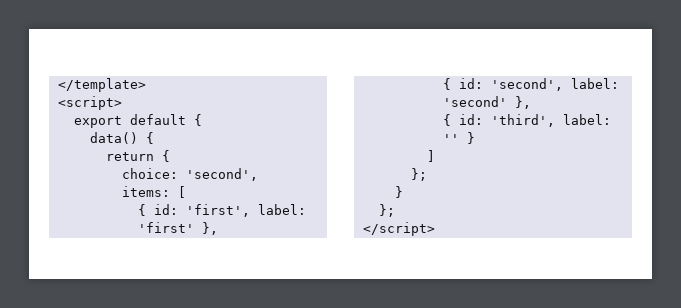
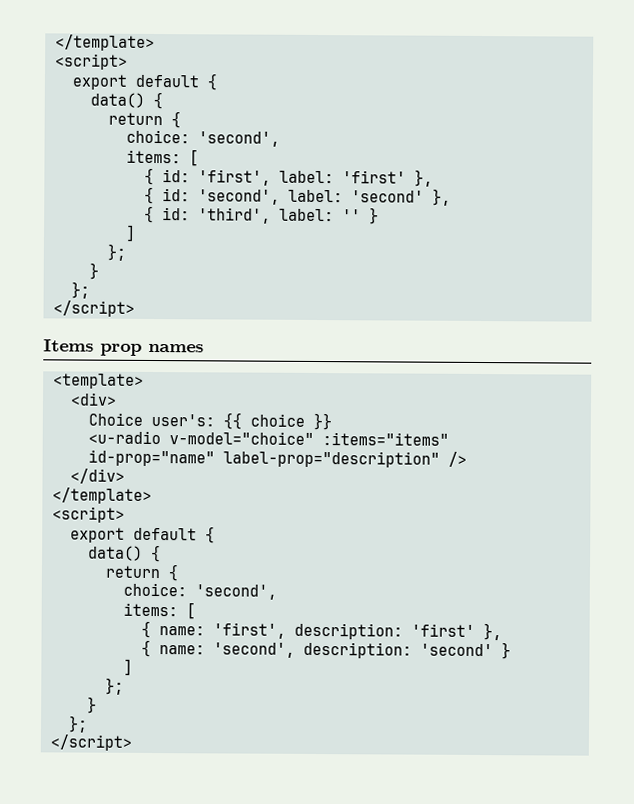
+ Items prop names
+ <template>
+ <div>
+ Choice user's: {{ choice }}
+ <u-radio v-model="choice" :items="items" id-prop="name" label-prop="description" />
+ </div>
+ </template>
+ <script>
+ export default {
+ data() {
+ return {
+ choice: 'second',
+ items: [
+ { name: 'first', description: 'first' },
+ { name: 'second', description: 'second' }
+ ]
+ };
+ }
+ };
+ </script>

